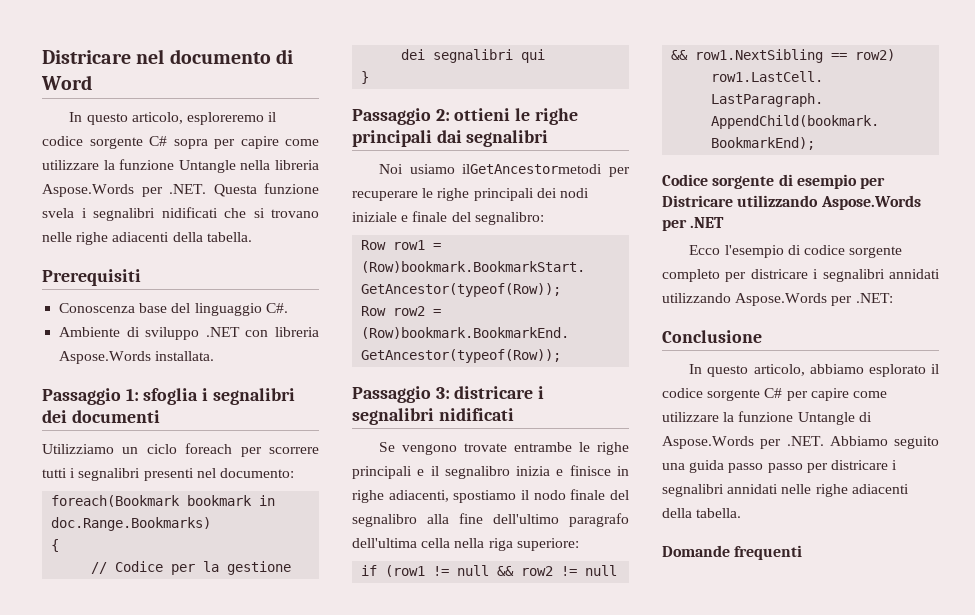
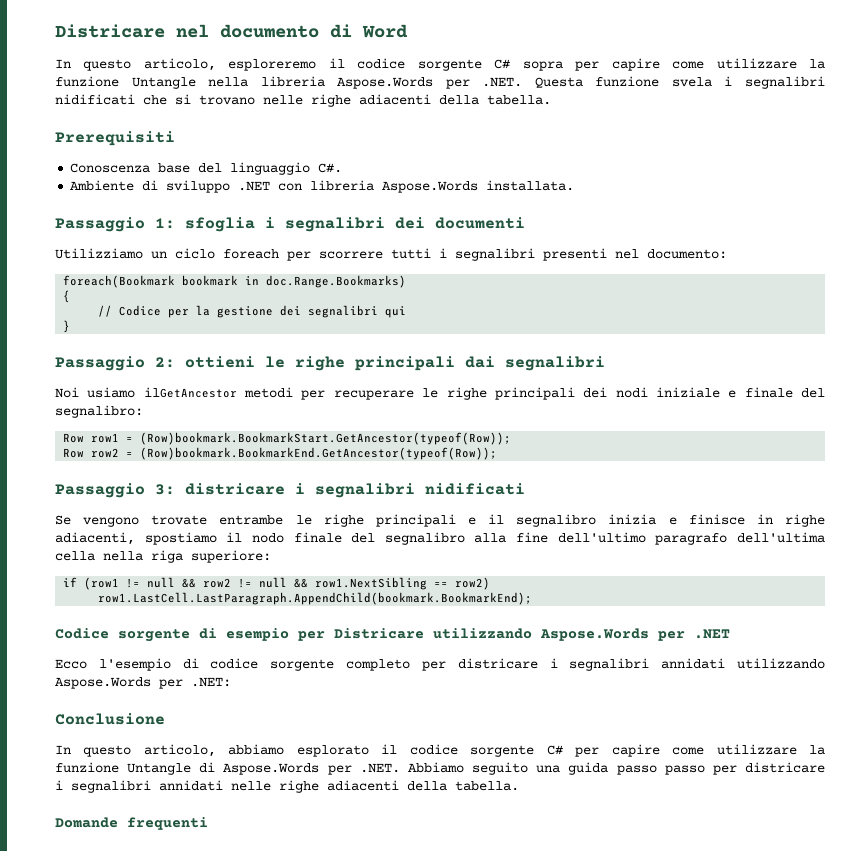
- Noi usiamo ilGetAncestormetodi per recuperare le righe principali dei nodi iniziale e finale del segnalibro:
+ Noi usiamo ilGetAncestor metodi per recuperare le righe principali dei nodi iniziale e finale del segnalibro:

